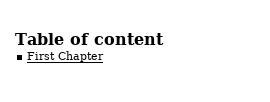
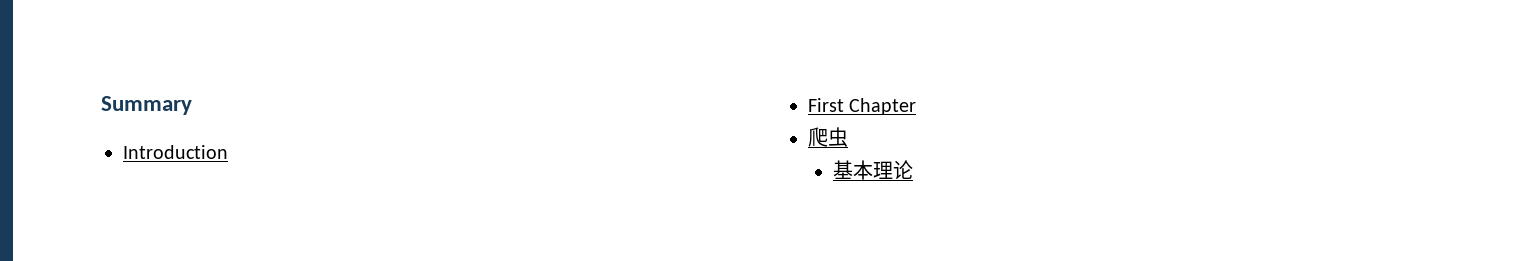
- Table of content
+ Summary
+ Introduction
+ 爬虫
+ 基本理论

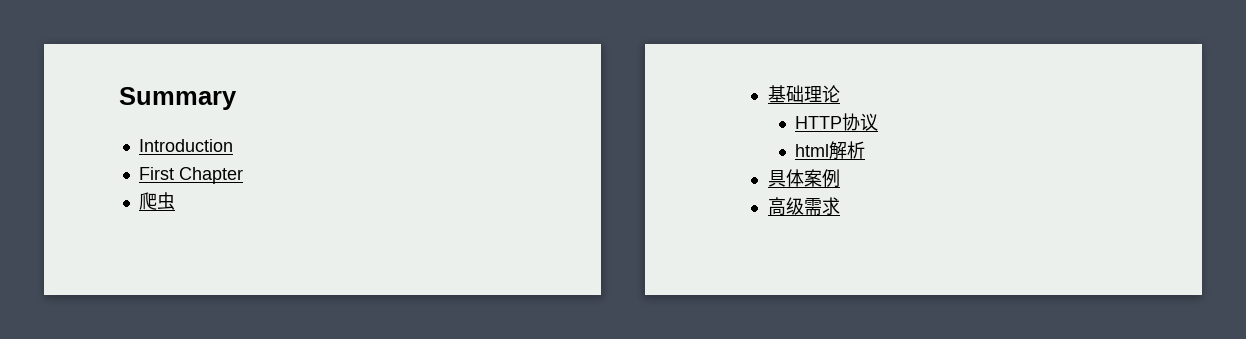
- 基本理论
+ 基础理论
+ HTTP协议
+ html解析
+ 具体案例
+ 高级需求

